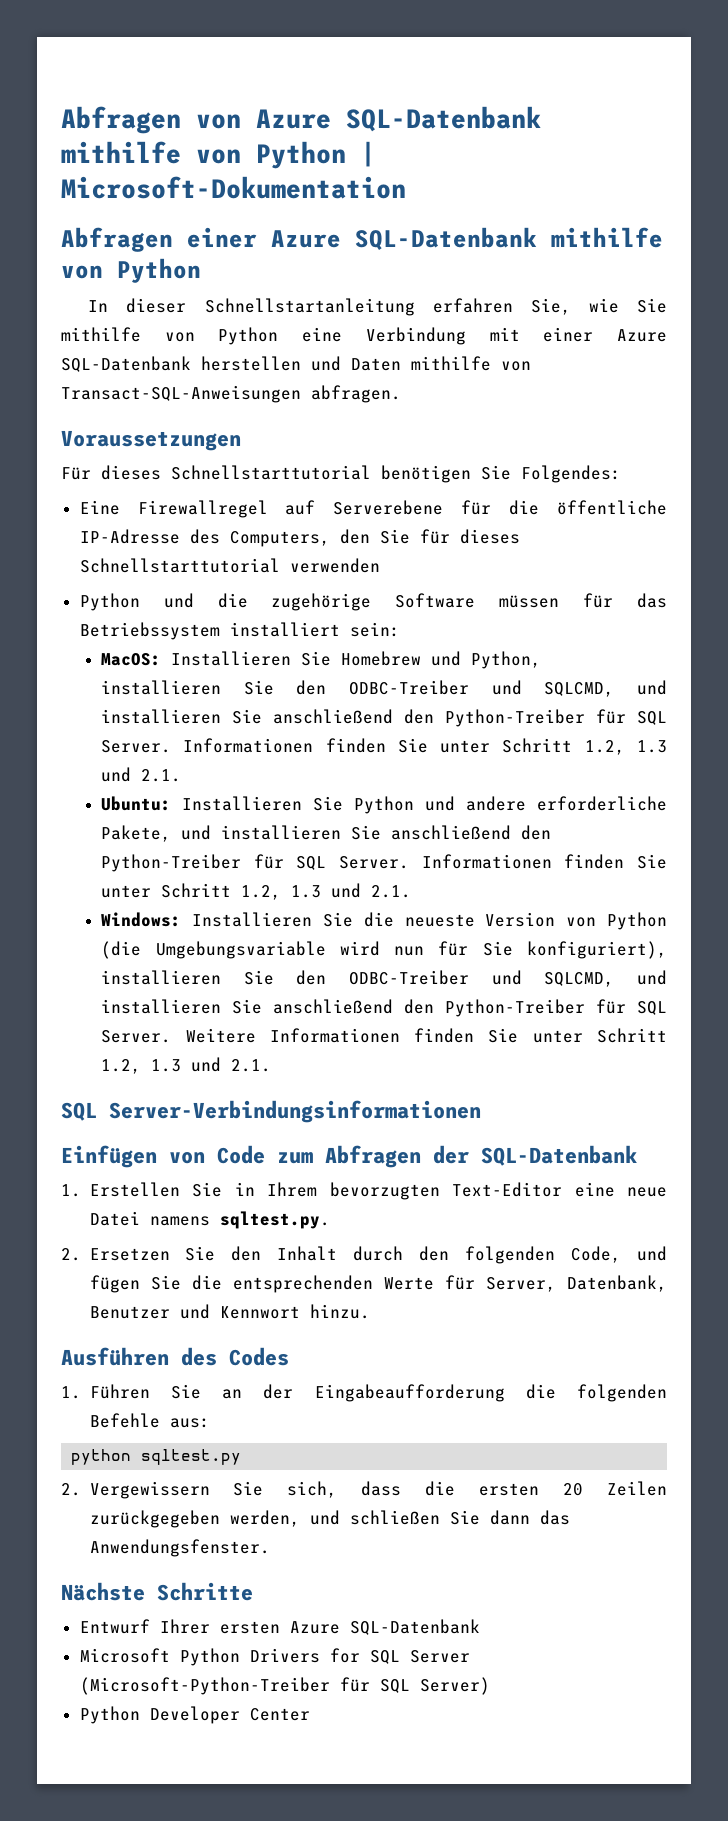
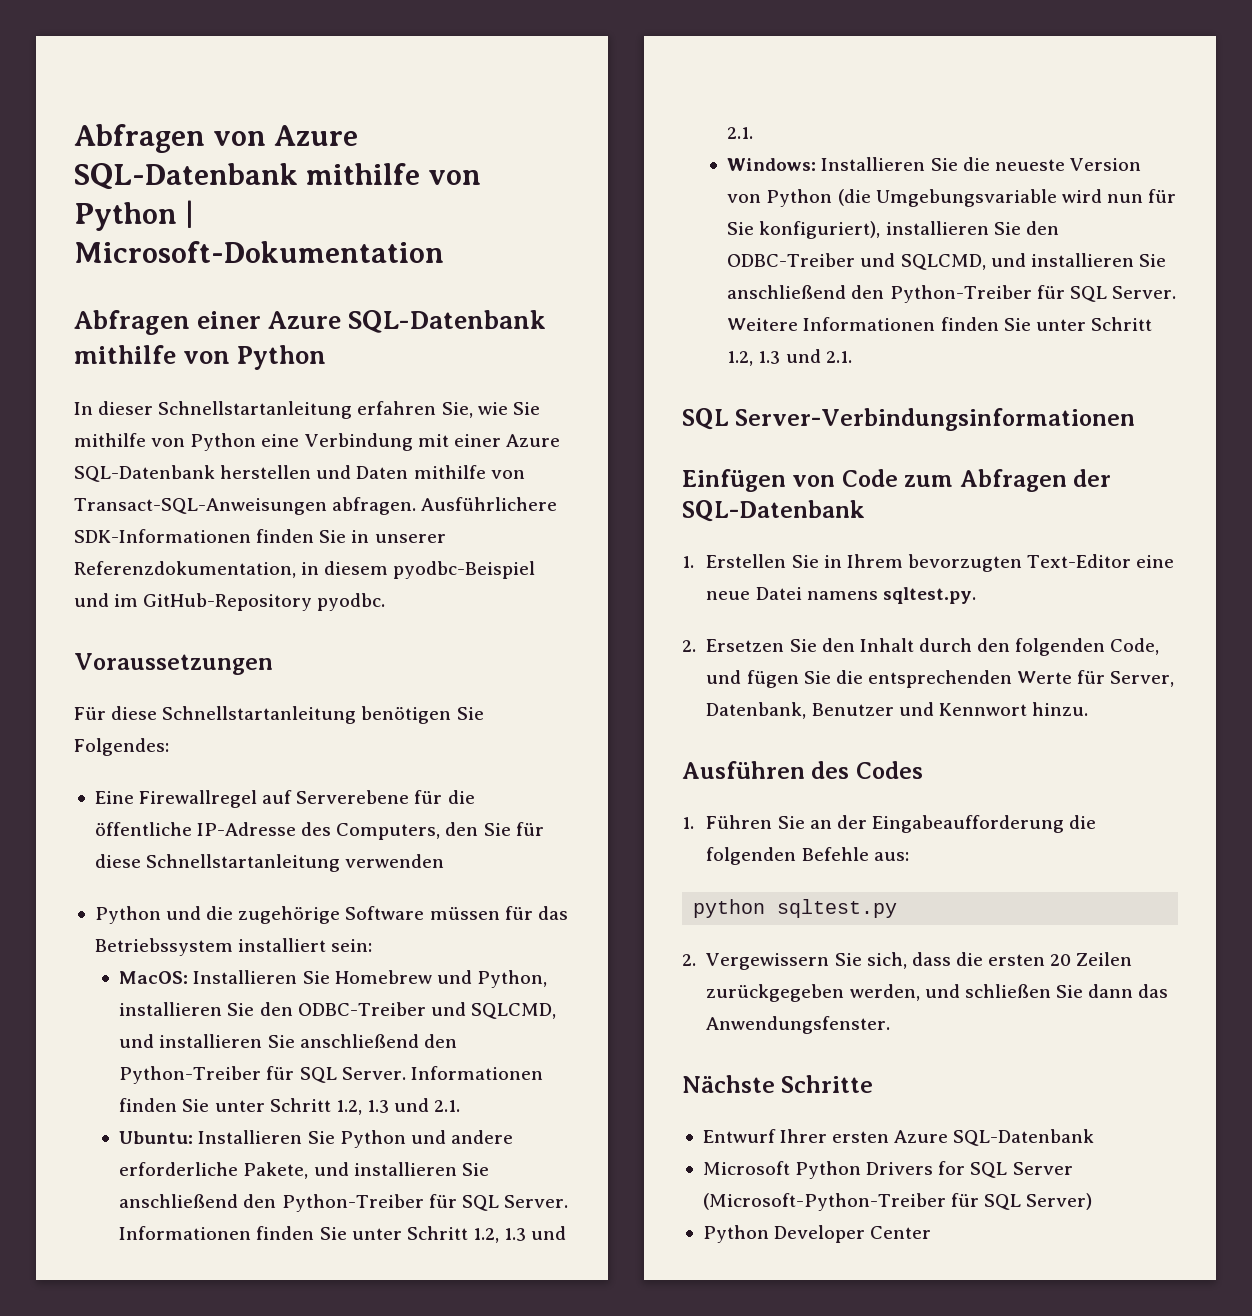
+ Ausführlichere SDK-Informationen finden Sie in unserer Referenzdokumentation, in diesem pyodbc-Beispiel und im GitHub-Repository pyodbc.
- Für dieses Schnellstarttutorial benötigen Sie Folgendes:
+ Für diese Schnellstartanleitung benötigen Sie Folgendes:
- Eine Firewallregel auf Serverebene für die öffentliche IP-Adresse des Computers, den Sie für dieses Schnellstarttutorial verwenden
+ Eine Firewallregel auf Serverebene für die öffentliche IP-Adresse des Computers, den Sie für diese Schnellstartanleitung verwenden

